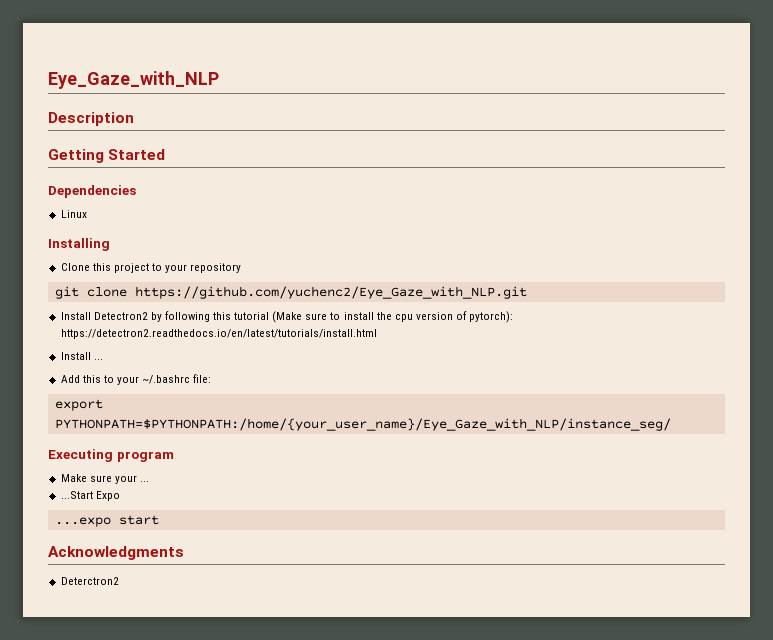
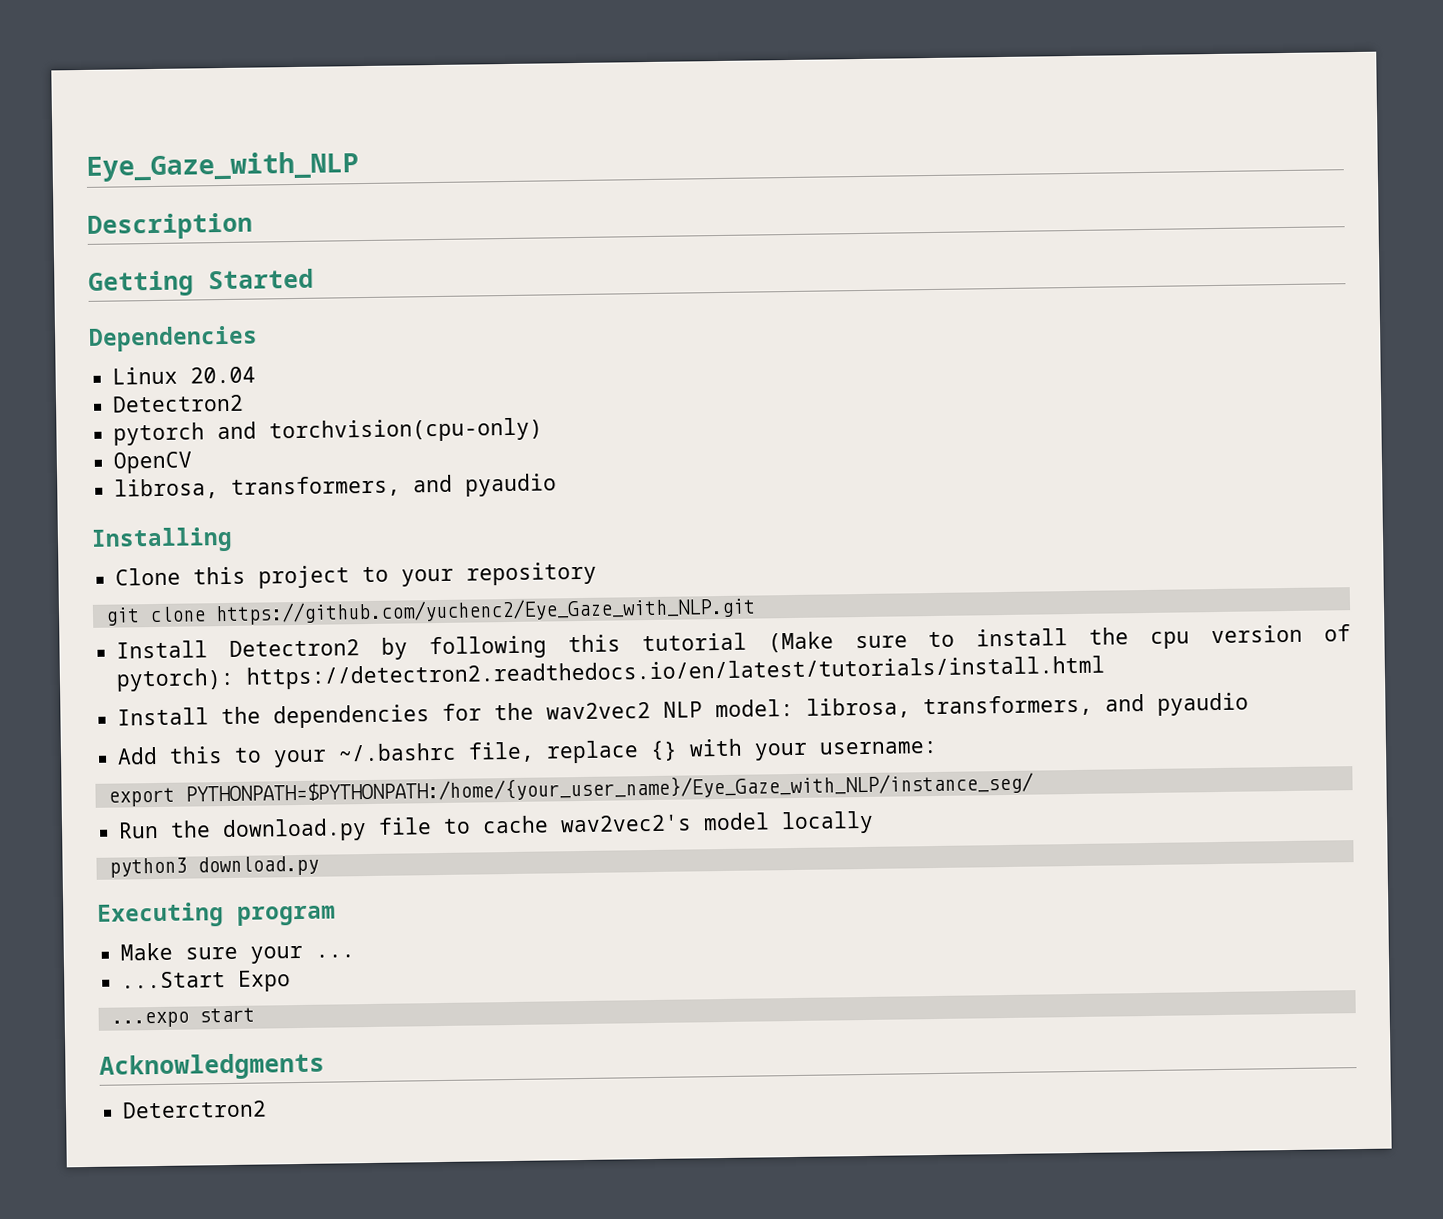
- Linux
+ Linux 20.04
+ Detectron2
+ pytorch and torchvision(cpu-only)
+ OpenCV
+ librosa, transformers, and pyaudio
- Install ...
+ Install the dependencies for the wav2vec2 NLP model: librosa, transformers, and pyaudio
- Add this to your ~/.bashrc file:
+ Add this to your ~/.bashrc file, replace {} with your username:
  export PYTHONPATH=$PYTHONPATH:/home/{your_user_name}/Eye_Gaze_with_NLP/instance_seg/
+ Run the download.py file to cache wav2vec2's model locally
+ python3 download.py

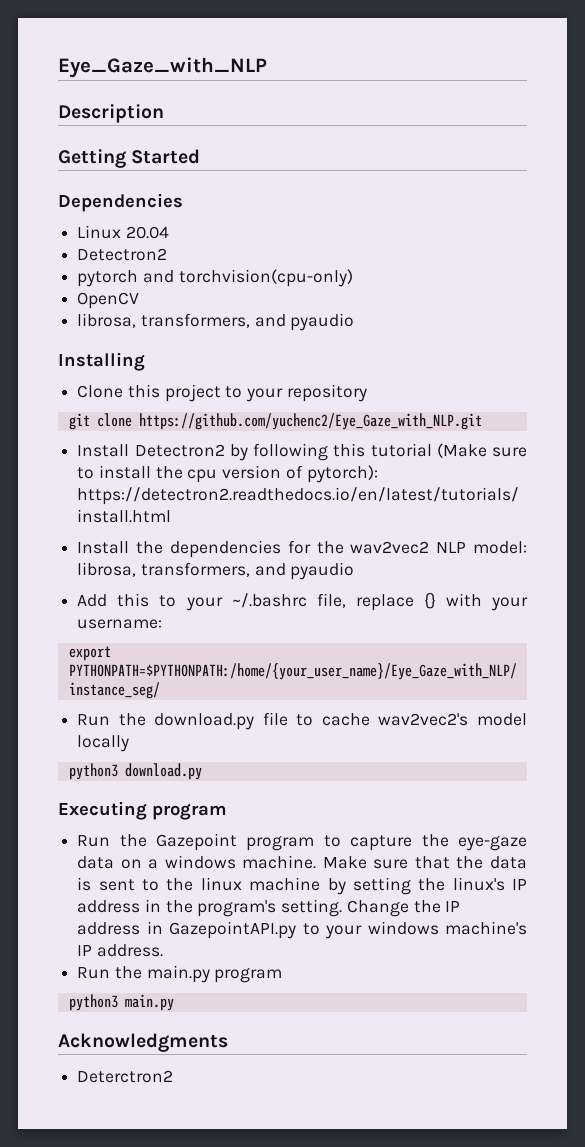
- Make sure your ...
- ...Start Expo
- ...expo start
+ Run the Gazepoint program to capture the eye-gaze data on a windows machine. Make sure that the data is sent to the linux machine by setting the linux's IP address in the program's setting. Change the IP address in GazepointAPI.py to your windows machine's IP address.
+ Run the main.py program
+ python3 main.py

